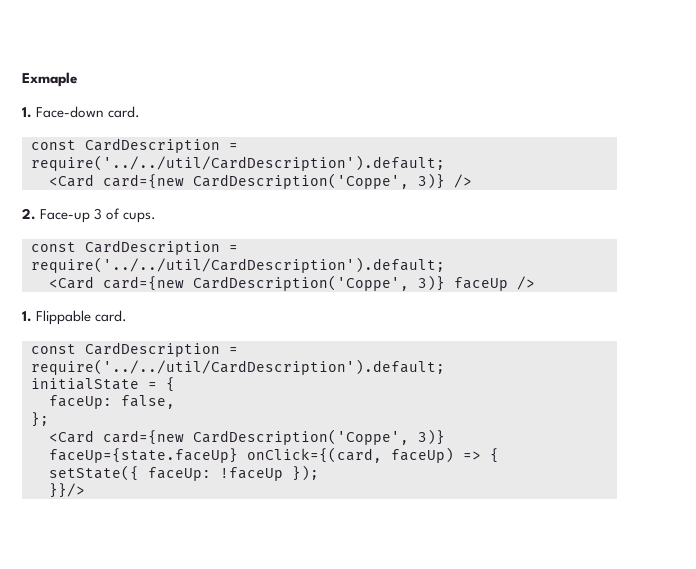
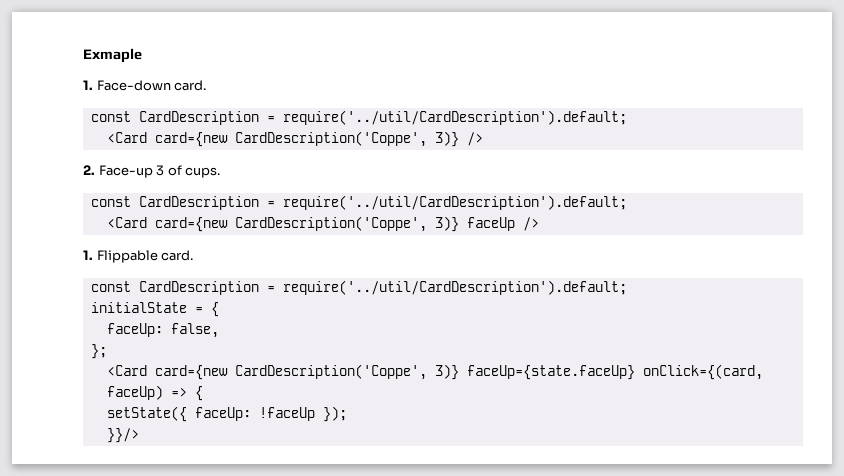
  1. Face-down card.
- const CardDescription = require('../../util/CardDescription').default;
+ const CardDescription = require('../util/CardDescription').default;
  2. Face-up 3 of cups.
- const CardDescription = require('../../util/CardDescription').default;
+ const CardDescription = require('../util/CardDescription').default;
  1. Flippable card.
- const CardDescription = require('../../util/CardDescription').default;
+ const CardDescription = require('../util/CardDescription').default;

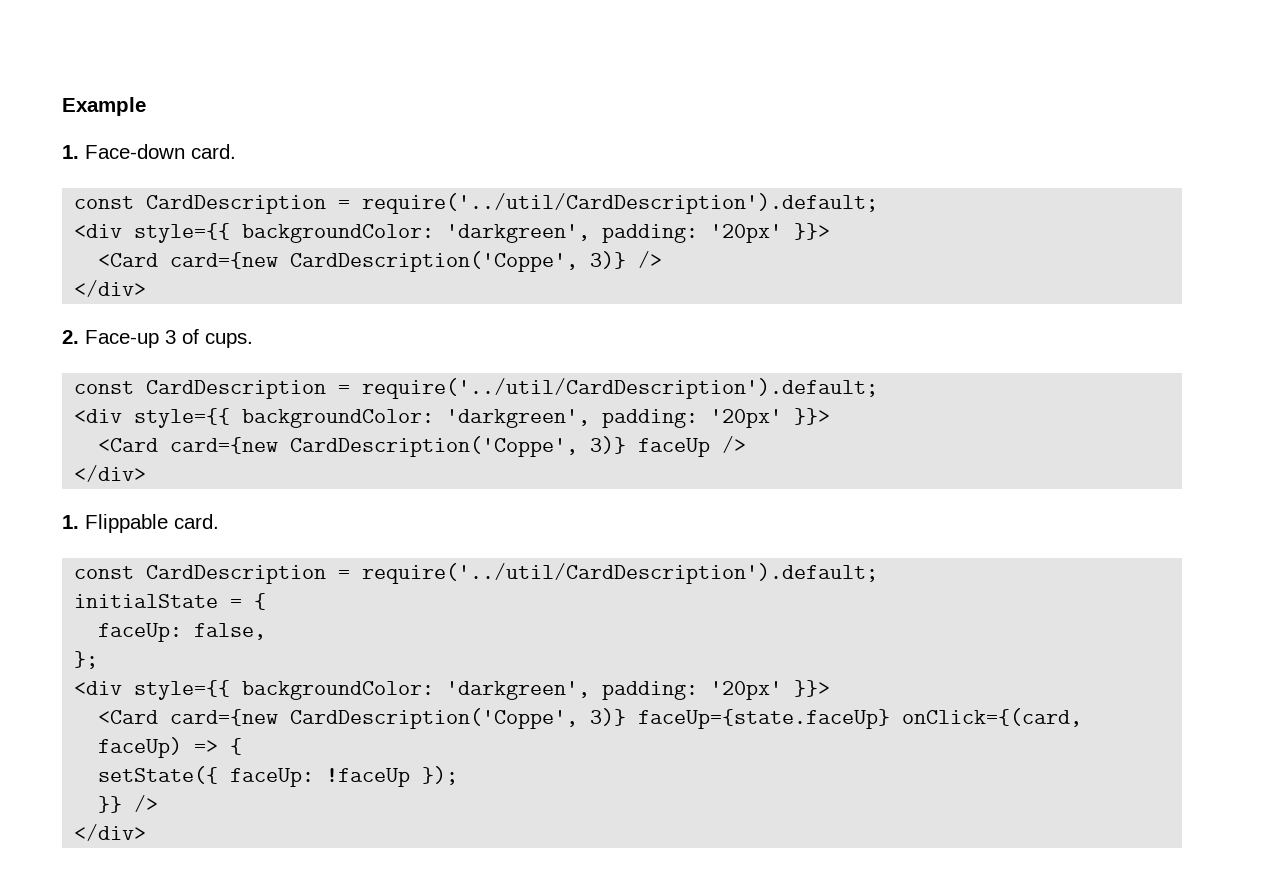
- Exmaple
+ Example
  1. Face-down card.
  const CardDescription = require('../util/CardDescription').default;
+ <div style={{ backgroundColor: 'darkgreen', padding: '20px' }}>
  <Card card={new CardDescription('Coppe', 3)} />
+ </div>
  2. Face-up 3 of cups.
  const CardDescription = require('../util/CardDescription').default;
+ <div style={{ backgroundColor: 'darkgreen', padding: '20px' }}>
  <Card card={new CardDescription('Coppe', 3)} faceUp />
+ </div>
  };
+ <div style={{ backgroundColor: 'darkgreen', padding: '20px' }}>
- }}/>
+ }} />
+ </div>

